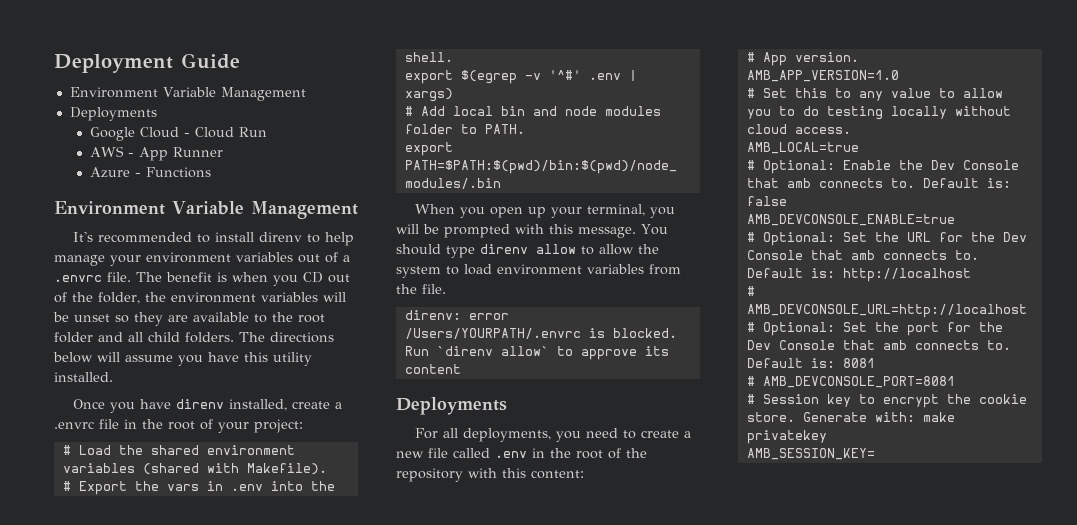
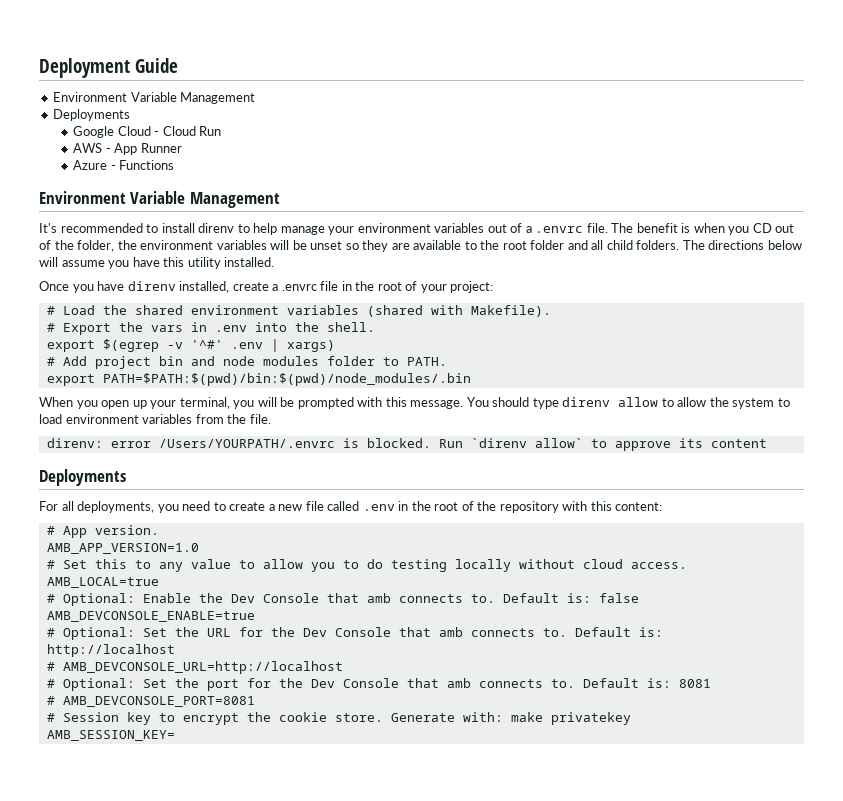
- # Add local bin and node modules folder to PATH.
+ # Add project bin and node modules folder to PATH.

